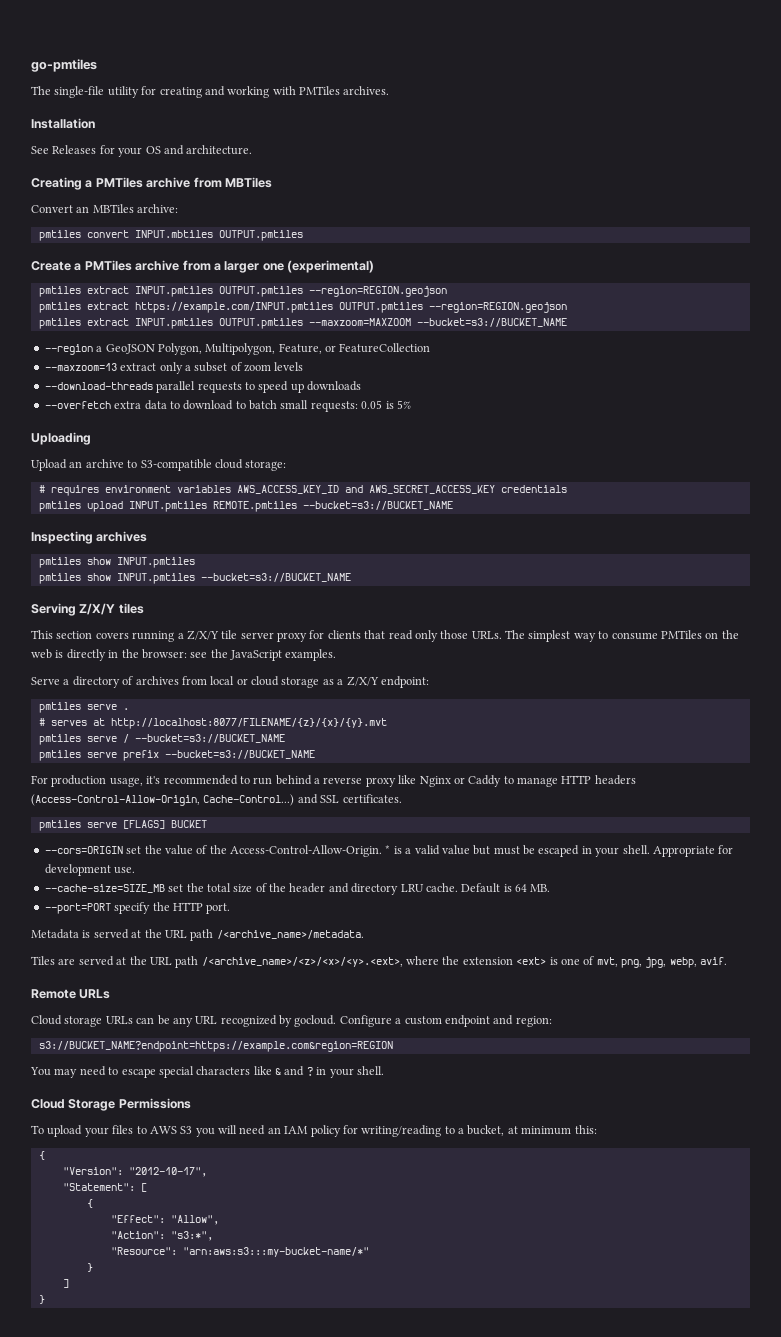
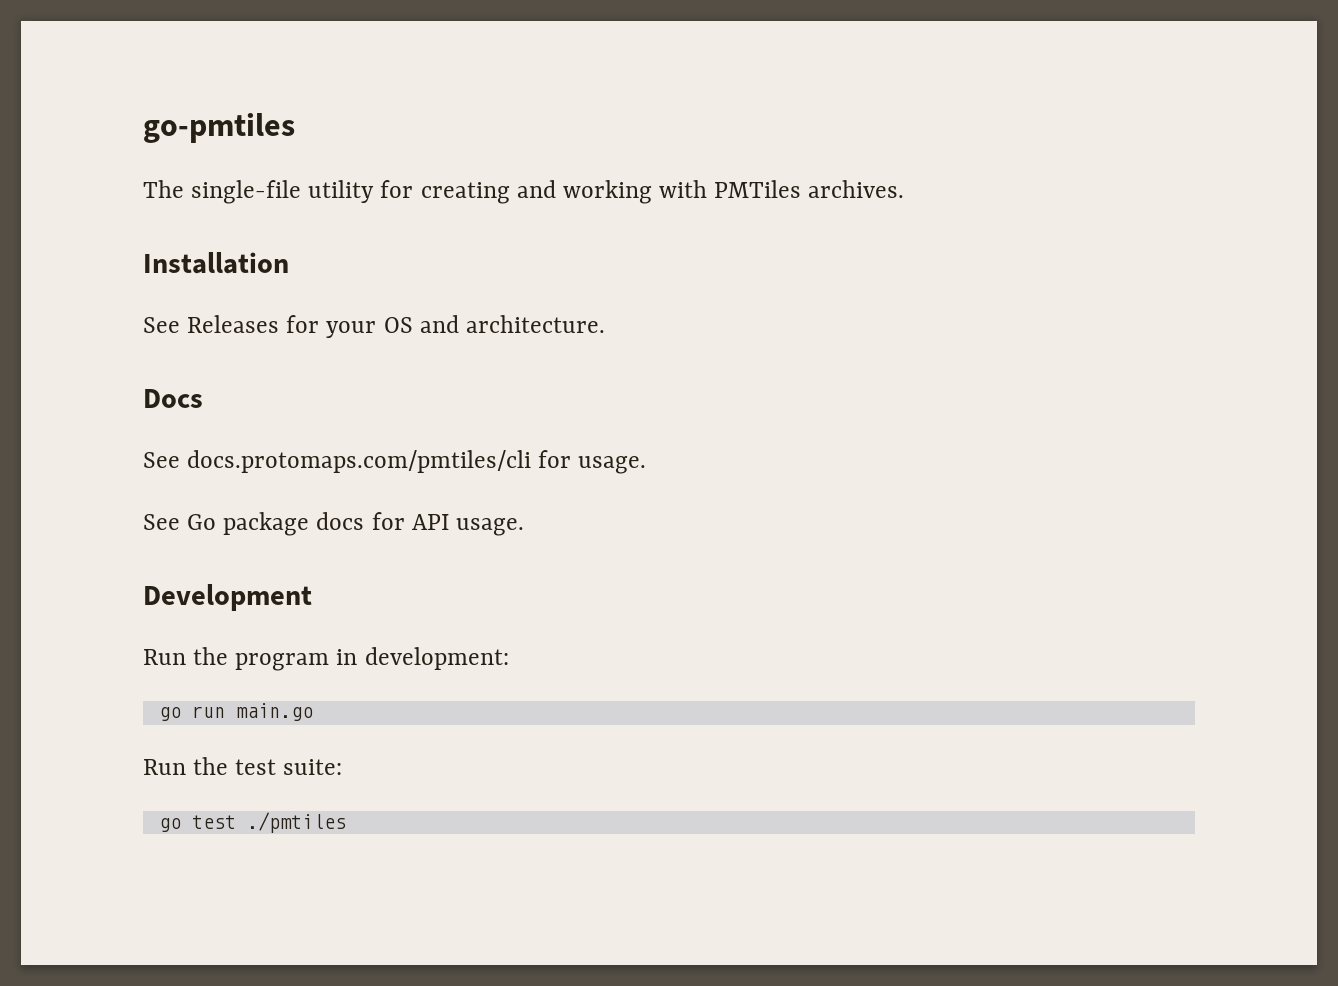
- Creating a PMTiles archive from MBTiles
- Convert an MBTiles archive:
- pmtiles convert INPUT.mbtiles OUTPUT.pmtiles
- Create a PMTiles archive from a larger one (experimental)
- pmtiles extract INPUT.pmtiles OUTPUT.pmtiles --region=REGION.geojson
- pmtiles extract https://example.com/INPUT.pmtiles OUTPUT.pmtiles --region=REGION.geojson
- pmtiles extract INPUT.pmtiles OUTPUT.pmtiles --maxzoom=MAXZOOM --bucket=s3://BUCKET_NAME
- --region a GeoJSON Polygon, Multipolygon, Feature, or FeatureCollection
- --maxzoom=13 extract only a subset of zoom levels
- --download-threads parallel requests to speed up downloads
- --overfetch extra data to download to batch small requests: 0.05 is 5%
- Uploading
- Upload an archive to S3-compatible cloud storage:
- # requires environment variables AWS_ACCESS_KEY_ID and AWS_SECRET_ACCESS_KEY credentials
- pmtiles upload INPUT.pmtiles REMOTE.pmtiles --bucket=s3://BUCKET_NAME
- Inspecting archives
- pmtiles show INPUT.pmtiles
- pmtiles show INPUT.pmtiles --bucket=s3://BUCKET_NAME
- Serving Z/X/Y tiles
- This section covers running a Z/X/Y tile server proxy for clients that read only those URLs. The simplest way to consume PMTiles on the web is directly in the browser: see the JavaScript examples.
- Serve a directory of archives from local or cloud storage as a Z/X/Y endpoint:
- pmtiles serve .
- # serves at http://localhost:8077/FILENAME/{z}/{x}/{y}.mvt
- pmtiles serve / --bucket=s3://BUCKET_NAME
- pmtiles serve prefix --bucket=s3://BUCKET_NAME
- For production usage, it's recommended to run behind a reverse proxy like Nginx or Caddy to manage HTTP headers (Access-Control-Allow-Origin, Cache-Control...) and SSL certificates.
- pmtiles serve [FLAGS] BUCKET
- --cors=ORIGIN set the value of the Access-Control-Allow-Origin. * is a valid value but must be escaped in your shell. Appropriate for development use.
- --cache-size=SIZE_MB set the total size of the header and directory LRU cache. Default is 64 MB.
- --port=PORT specify the HTTP port.
- Metadata is served at the URL path /<archive_name>/metadata.
- Tiles are served at the URL path /<archive_name>/<z>/<x>/<y>.<ext>, where the extension <ext> is one of mvt, png, jpg, webp, avif.
- Remote URLs
- Cloud storage URLs can be any URL recognized by gocloud. Configure a custom endpoint and region:
- s3://BUCKET_NAME?endpoint=https://example.com&region=REGION
- You may need to escape special characters like & and ? in your shell.
- Cloud Storage Permissions
- To upload your files to AWS S3 you will need an IAM policy for writing/reading to a bucket, at minimum this:
- {
- "Version": "2012-10-17",
- "Statement": [
- {
- "Effect": "Allow",
- "Action": "s3:*",
- "Resource": "arn:aws:s3:::my-bucket-name/*"
- }
- ]
- }
+ Docs
+ See docs.protomaps.com/pmtiles/cli for usage.
+ See Go package docs for API usage.
+ Development
+ Run the program in development:
+ go run main.go
+ Run the test suite:
+ go test ./pmtiles

